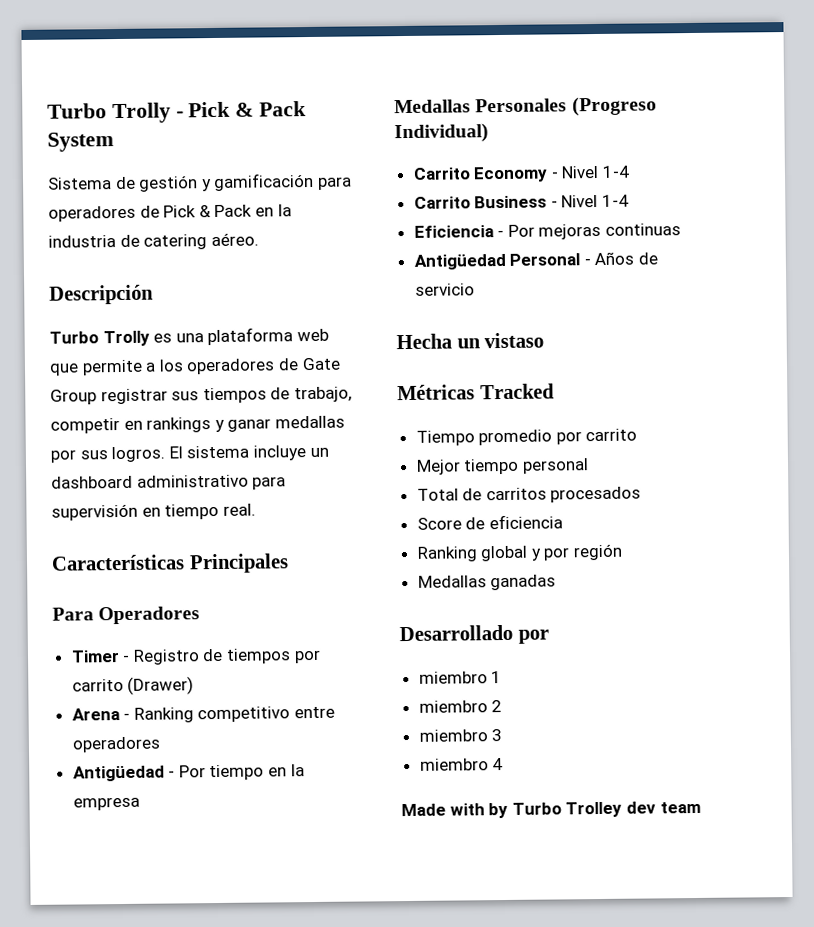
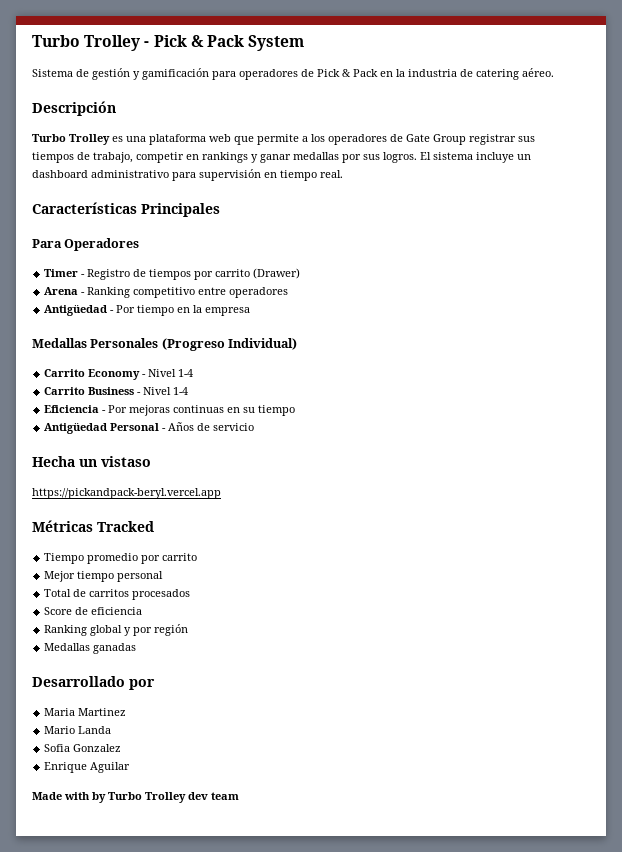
- Turbo Trolly - Pick & Pack System
+ Turbo Trolley - Pick & Pack System
- Turbo Trolly es una plataforma web que permite a los operadores de Gate Group registrar sus tiempos de trabajo, competir en rankings y ganar medallas por sus logros.
+ Turbo Trolley es una plataforma web que permite a los operadores de Gate Group registrar sus tiempos de trabajo, competir en rankings y ganar medallas por sus logros.
- Eficiencia - Por mejoras continuas
+ Eficiencia - Por mejoras continuas en su tiempo
+ https://pickandpack-beryl.vercel.app
- miembro 1
- miembro 2
- miembro 3
- miembro 4
+ Maria Martinez
+ Mario Landa
+ Sofia Gonzalez
+ Enrique Aguilar

